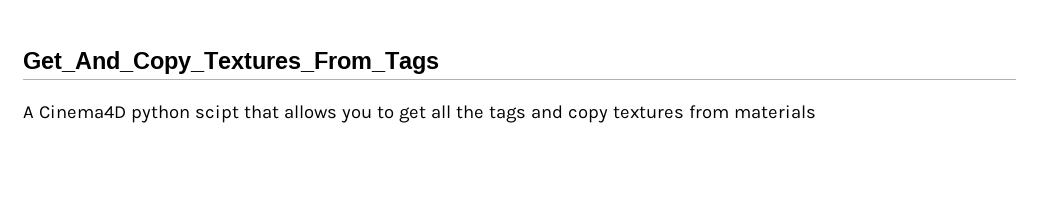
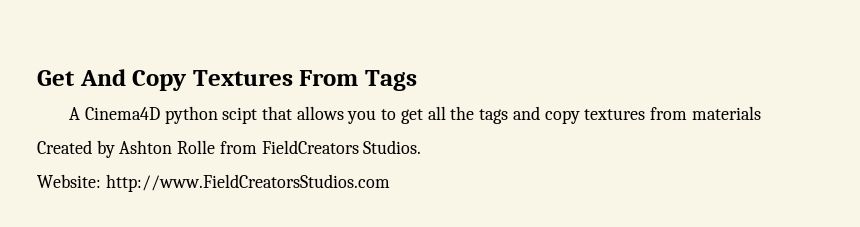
- Get_And_Copy_Textures_From_Tags
+ Get And Copy Textures From Tags
+ Created by Ashton Rolle from FieldCreators Studios.
+ Website: http://www.FieldCreatorsStudios.com

